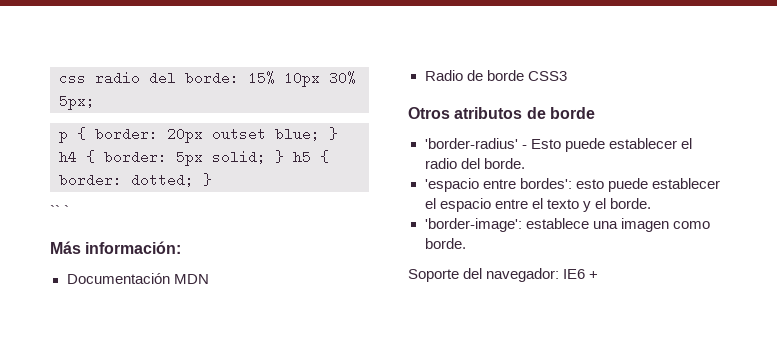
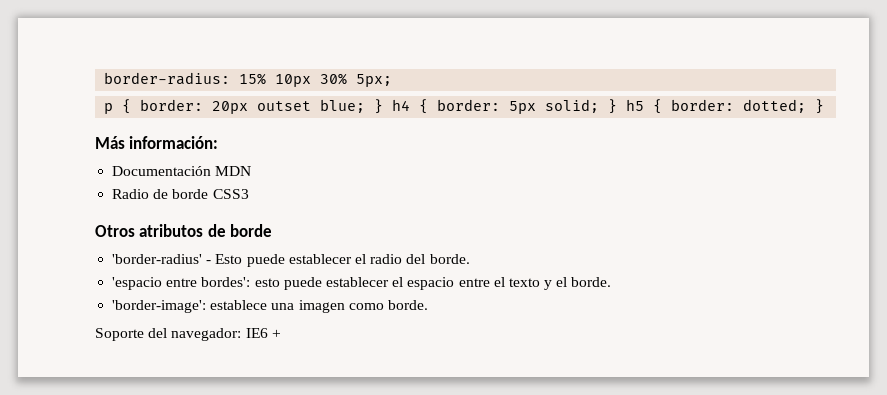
- css radio del borde: 15% 10px 30% 5px;
+ border-radius: 15% 10px 30% 5px;
- `` `

